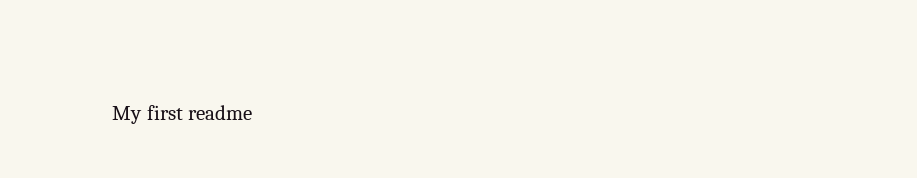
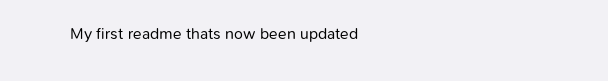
- My first readme
+ My first readme thats now been updated

